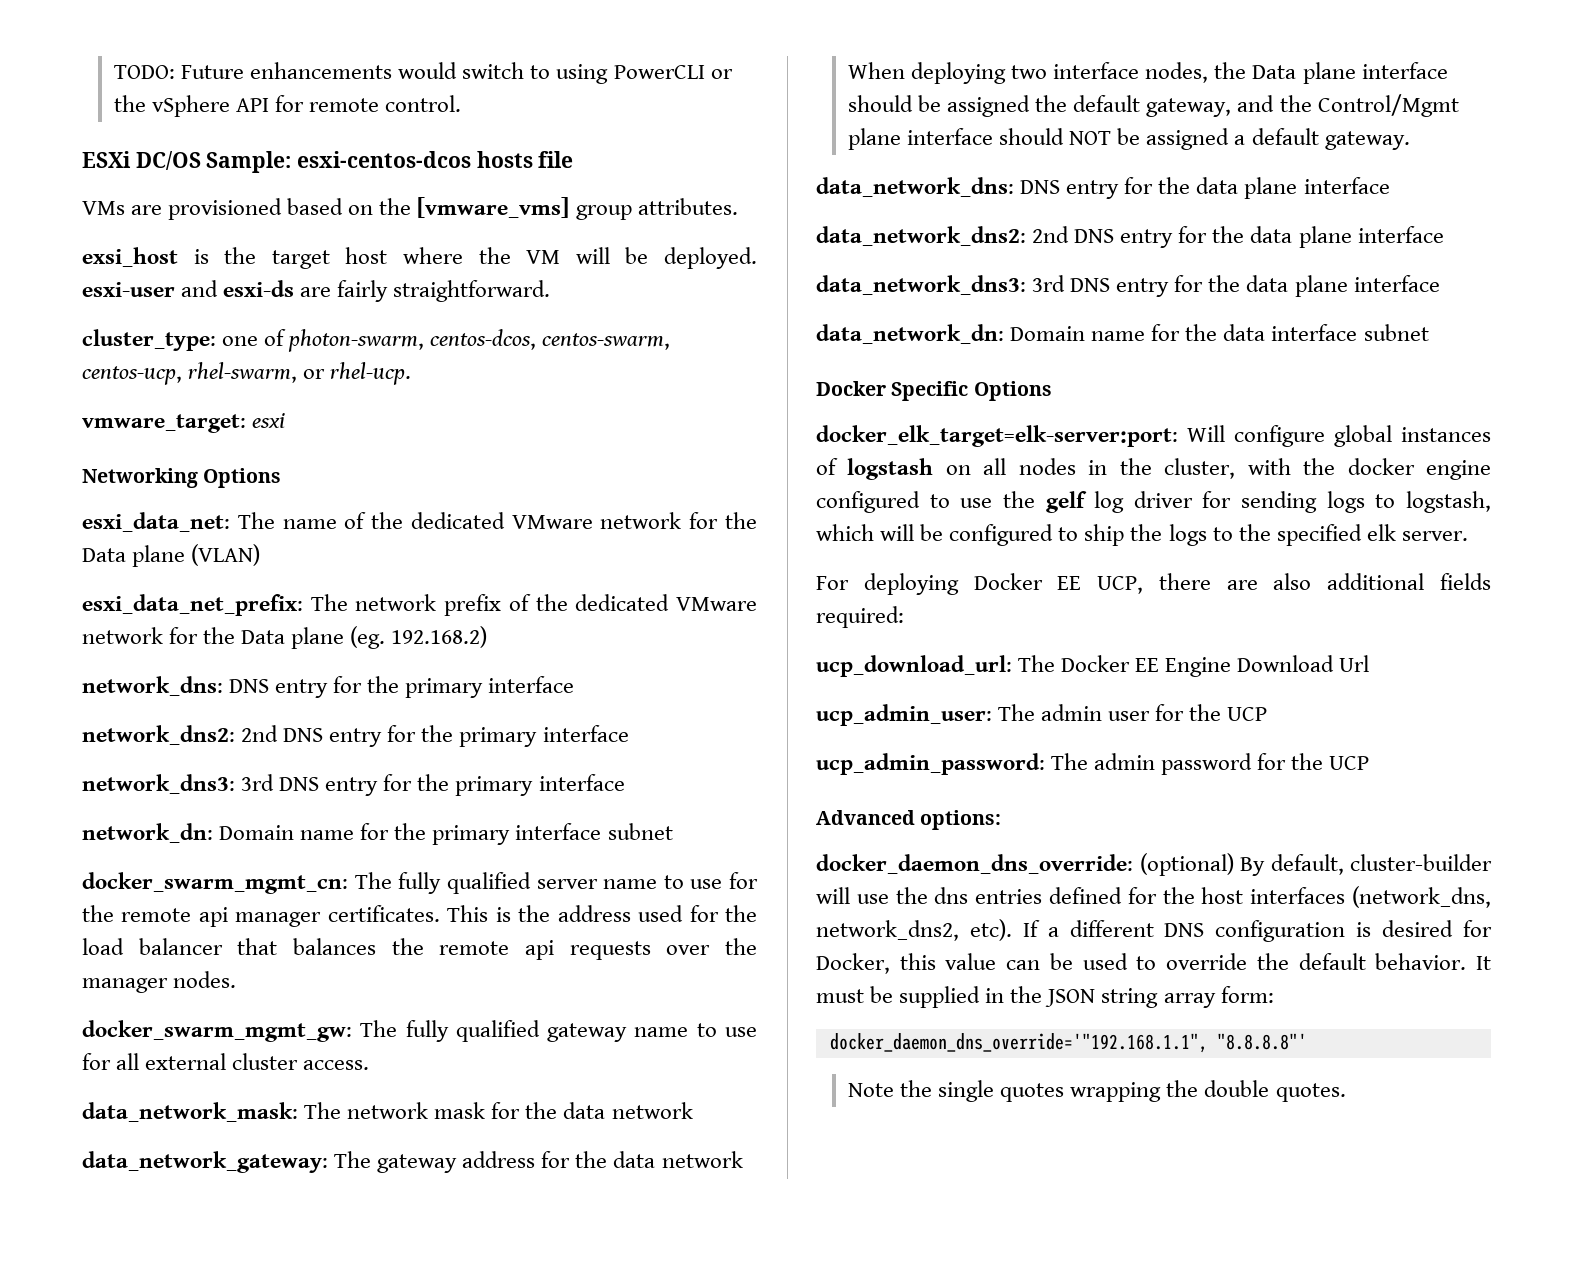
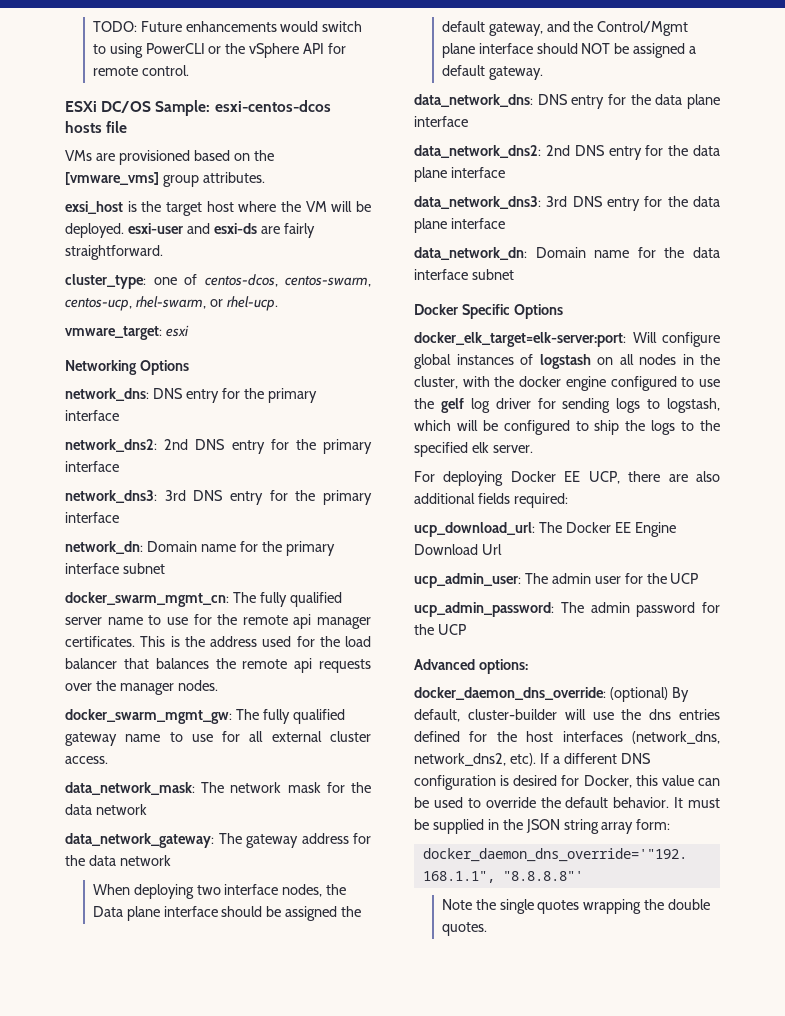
- cluster_type: one of photon-swarm, centos-dcos, centos-swarm, centos-ucp, rhel-swarm, or rhel-ucp.
+ cluster_type: one of centos-dcos, centos-swarm, centos-ucp, rhel-swarm, or rhel-ucp.
- esxi_data_net: The name of the dedicated VMware network for the Data plane (VLAN)
- esxi_data_net_prefix: The network prefix of the dedicated VMware network for the Data plane (eg. 192.168.2)

